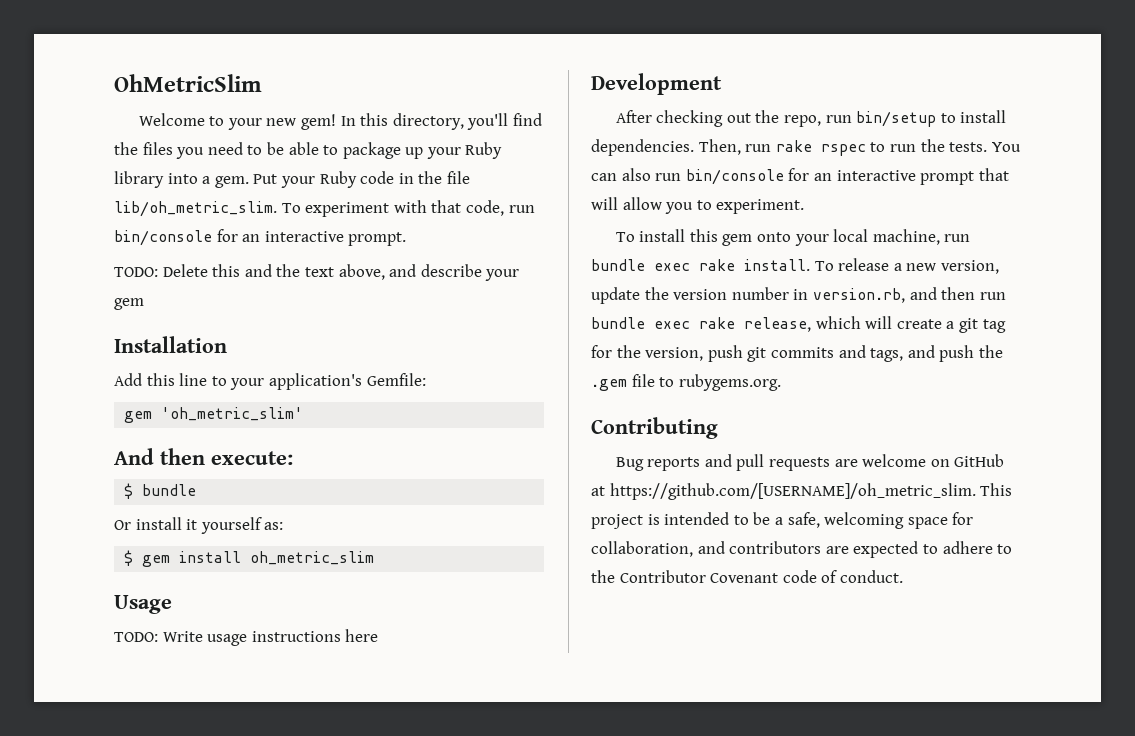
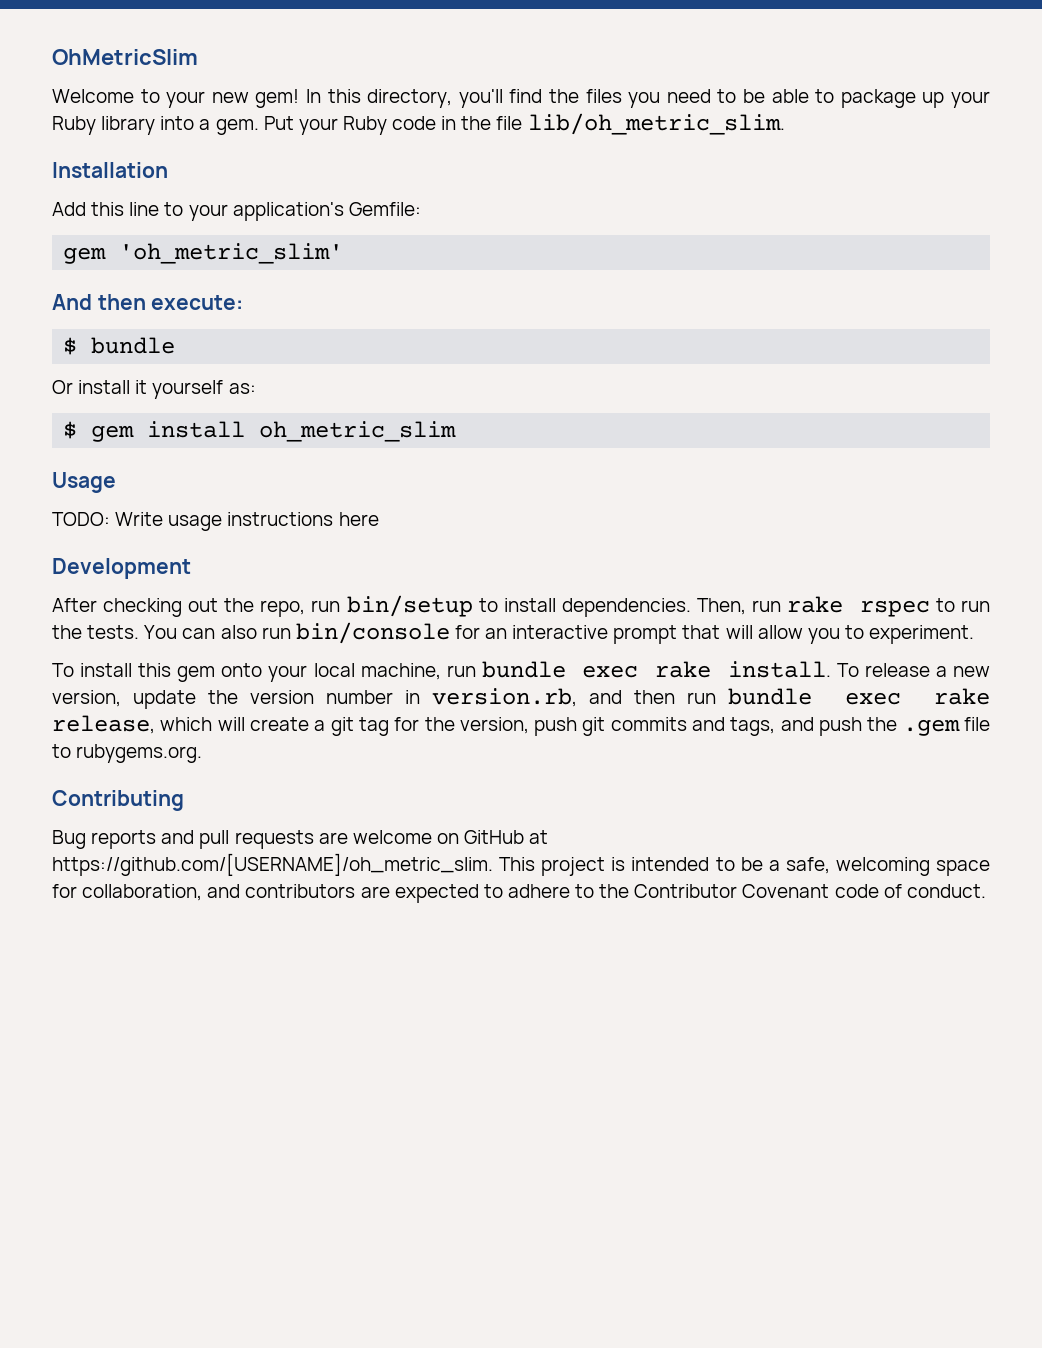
- To experiment with that code, run bin/console for an interactive prompt.
- TODO: Delete this and the text above, and describe your gem

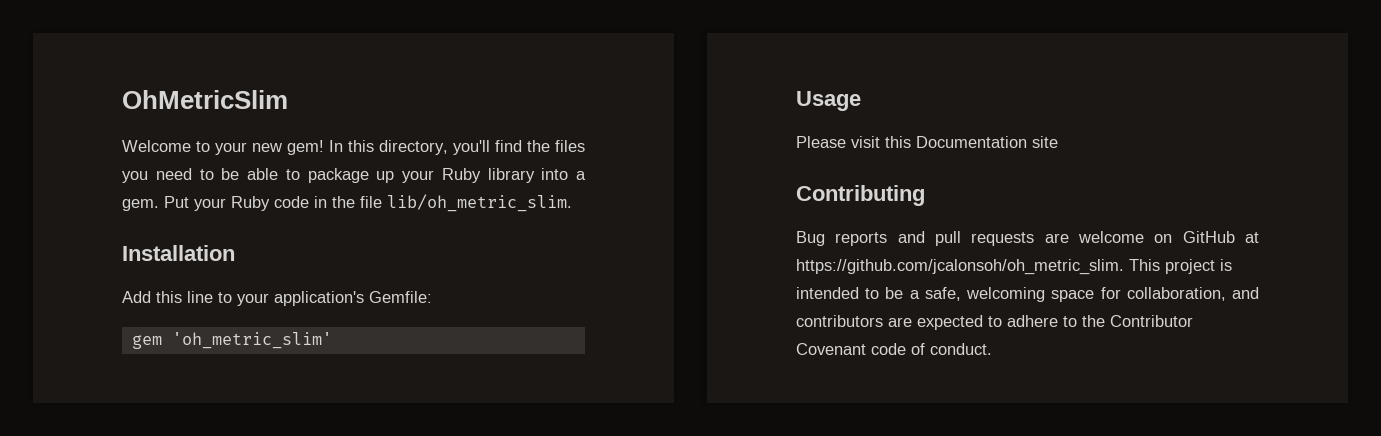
- And then execute:
- $ bundle
- Or install it yourself as:
- $ gem install oh_metric_slim
  Usage
- TODO: Write usage instructions here
- Development
- After checking out the repo, run bin/setup to install dependencies. Then, run rake rspec to run the tests. You can also run bin/console for an interactive prompt that will allow you to experiment.
- To install this gem onto your local machine, run bundle exec rake install. To release a new version, update the version number in version.rb, and then run bundle exec rake release, which will create a git tag for the version, push git commits and tags, and push the .gem file to rubygems.org.
+ Please visit this Documentation site
- Bug reports and pull requests are welcome on GitHub at https://github.com/[USERNAME]/oh_metric_slim. This project is intended to be a safe, welcoming space for collaboration, and contributors are expected to adhere to the Contributor Covenant code of conduct.
+ Bug reports and pull requests are welcome on GitHub at https://github.com/jcalonsoh/oh_metric_slim. This project is intended to be a safe, welcoming space for collaboration, and contributors are expected to adhere to the Contributor Covenant code of conduct.

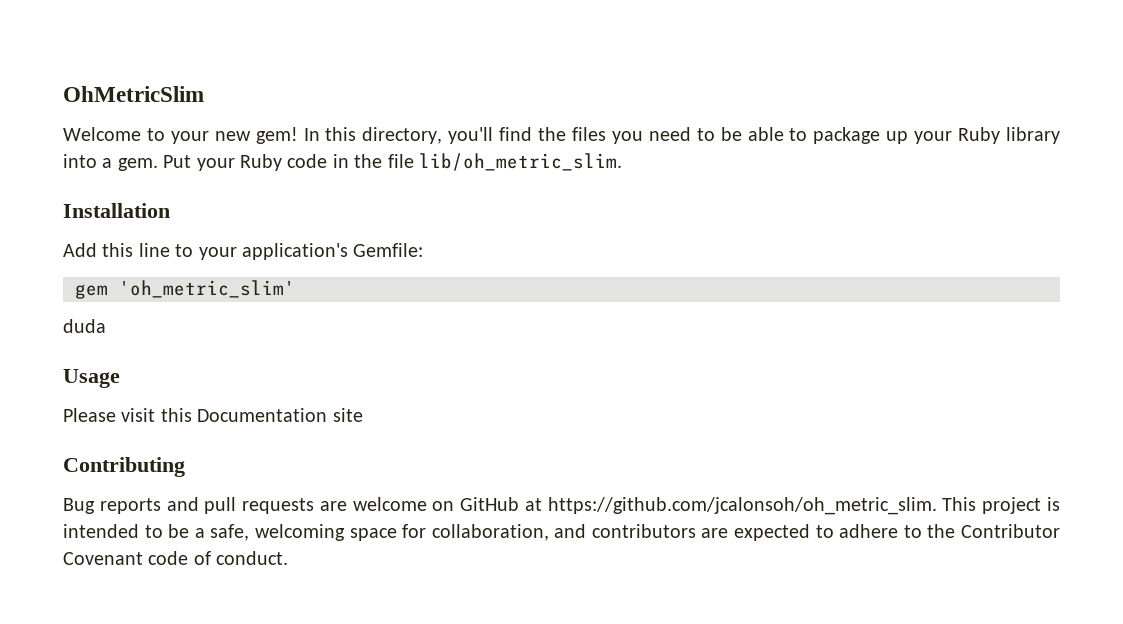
+ duda

